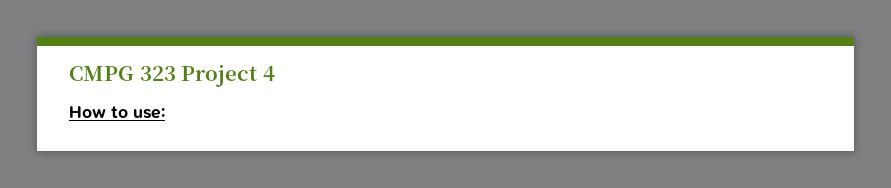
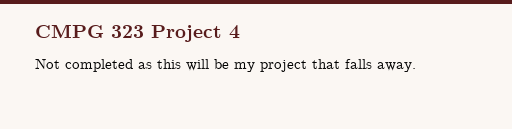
- How to use:
+ Not completed as this will be my project that falls away.

